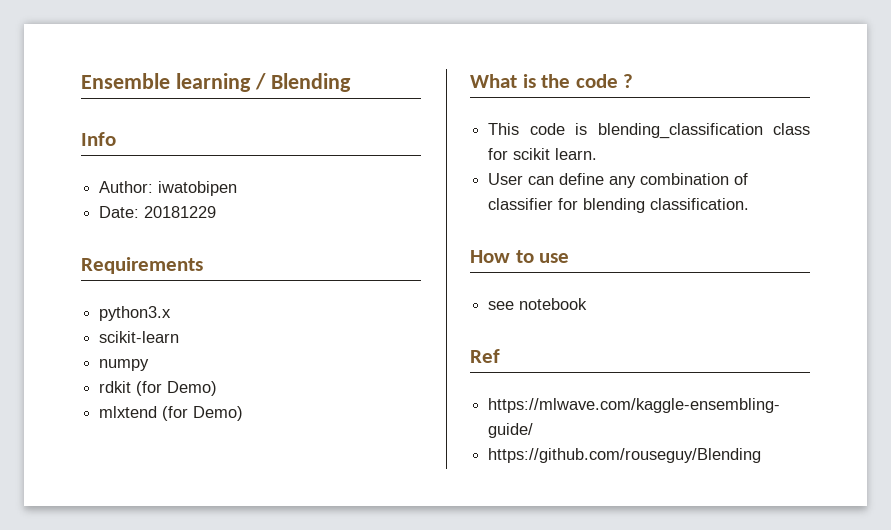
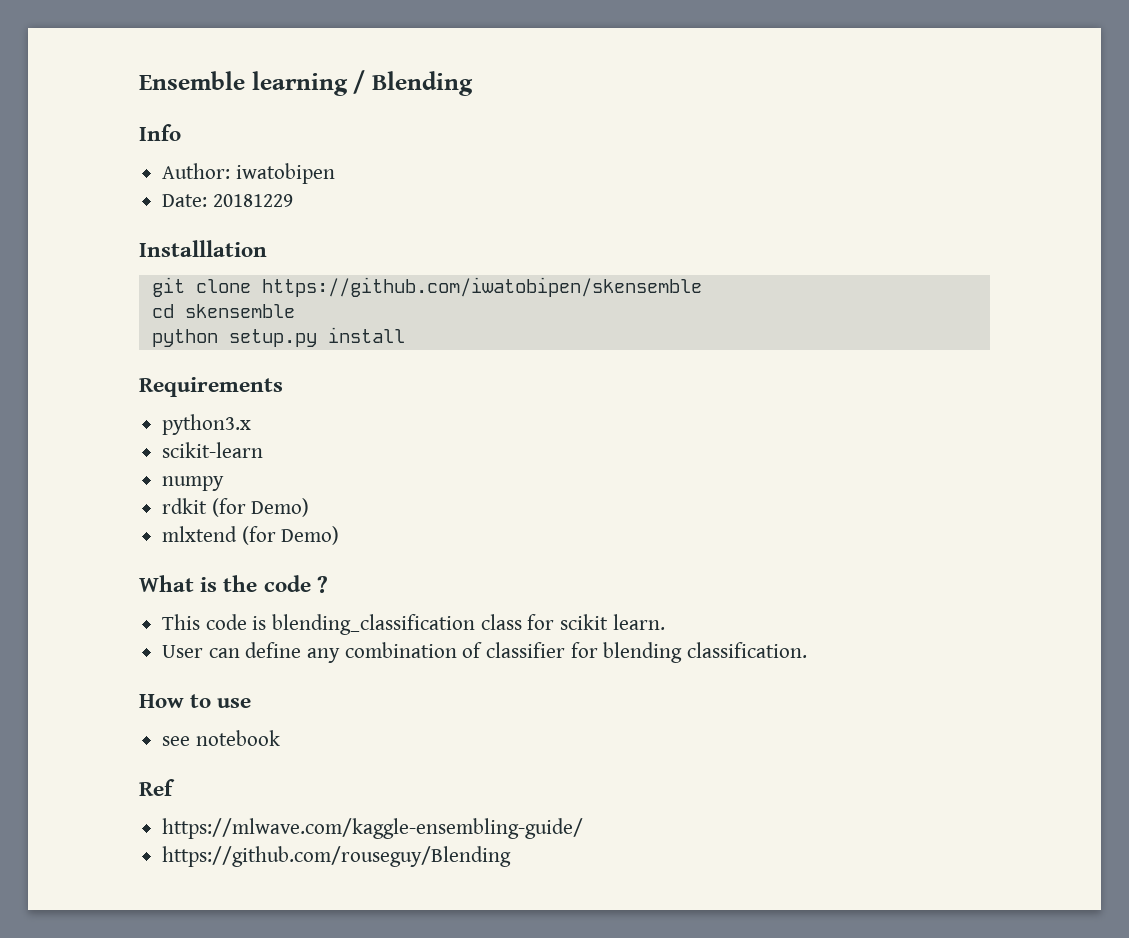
+ Installlation
+ git clone https://github.com/iwatobipen/skensemble
+ cd skensemble
+ python setup.py install

